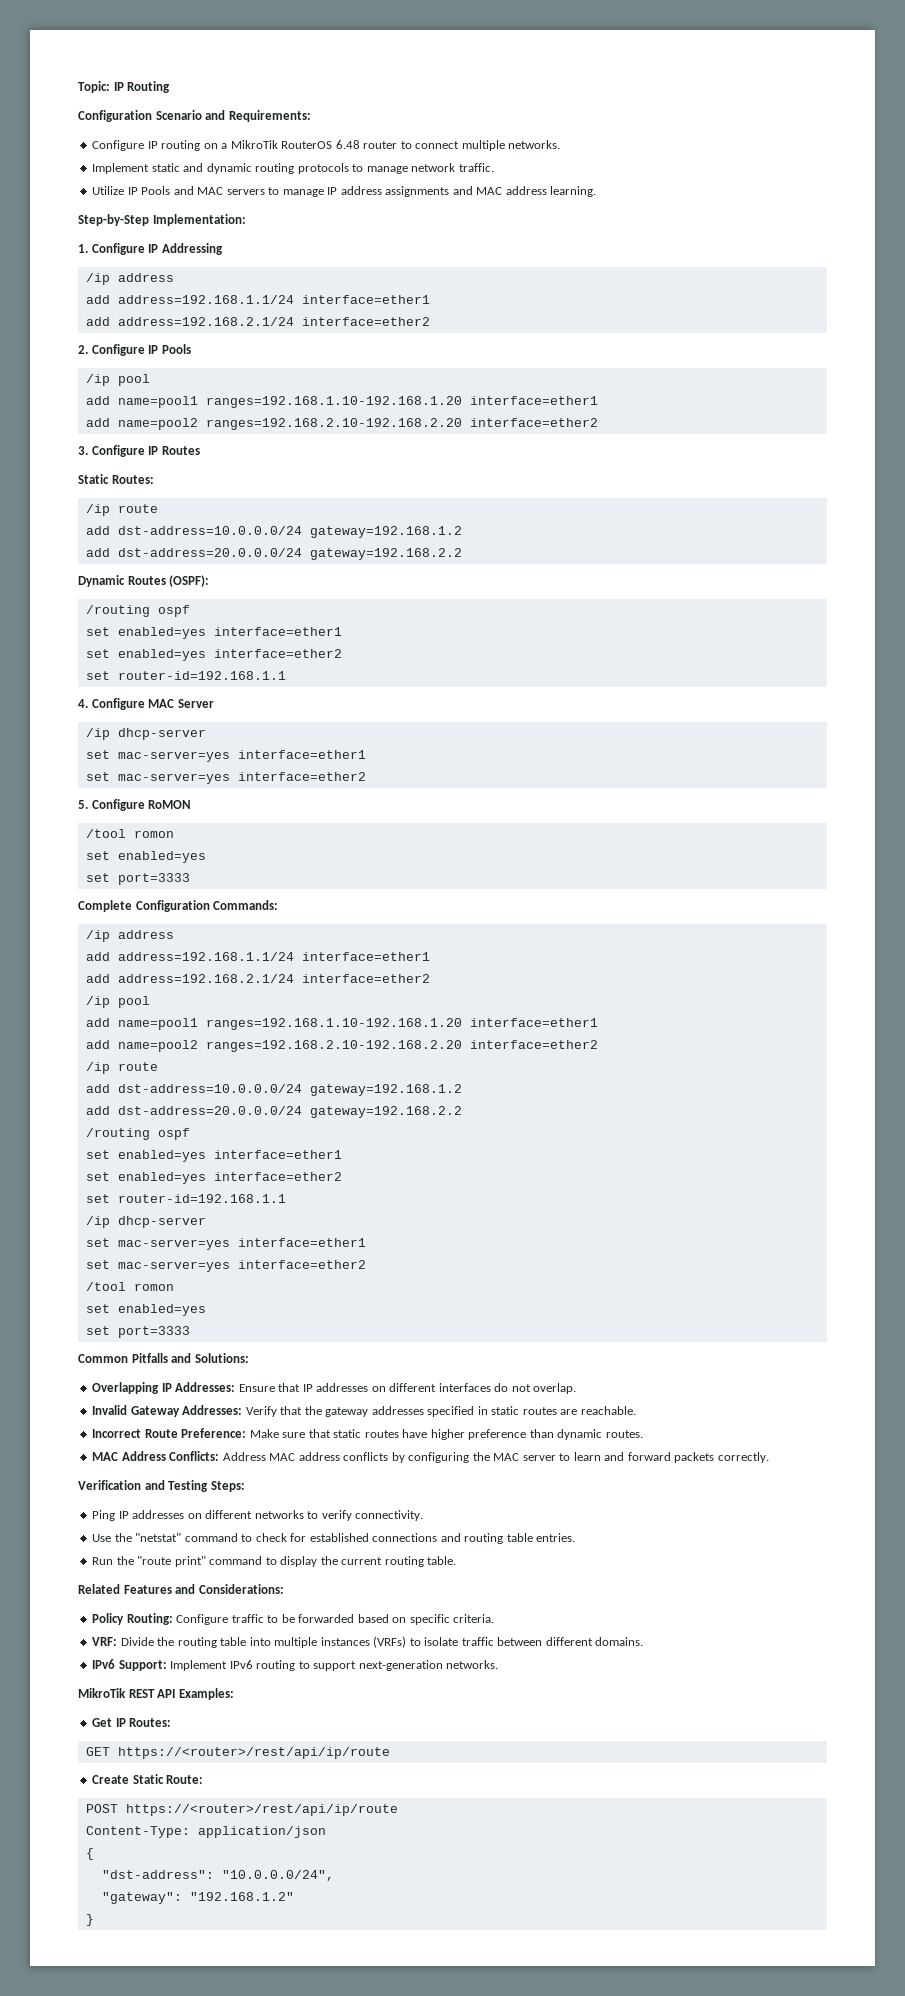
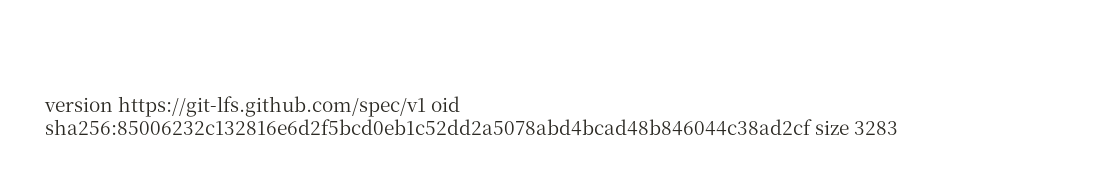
- Topic: IP Routing
- Configuration Scenario and Requirements:
- Configure IP routing on a MikroTik RouterOS 6.48 router to connect multiple networks.
- Implement static and dynamic routing protocols to manage network traffic.
- Utilize IP Pools and MAC servers to manage IP address assignments and MAC address learning.
- Step-by-Step Implementation:
- 1. Configure IP Addressing
- /ip address
- add address=192.168.1.1/24 interface=ether1
- add address=192.168.2.1/24 interface=ether2
- 2. Configure IP Pools
- /ip pool
- add name=pool1 ranges=192.168.1.10-192.168.1.20 interface=ether1
- add name=pool2 ranges=192.168.2.10-192.168.2.20 interface=ether2
- 3. Configure IP Routes
- Static Routes:
- /ip route
- add dst-address=10.0.0.0/24 gateway=192.168.1.2
- add dst-address=20.0.0.0/24 gateway=192.168.2.2
- Dynamic Routes (OSPF):
- /routing ospf
- set enabled=yes interface=ether1
- set enabled=yes interface=ether2
- set router-id=192.168.1.1
- 4. Configure MAC Server
- /ip dhcp-server
- set mac-server=yes interface=ether1
- set mac-server=yes interface=ether2
- 5. Configure RoMON
- /tool romon
- set enabled=yes
- set port=3333
- Complete Configuration Commands:
- /ip address
- add address=192.168.1.1/24 interface=ether1
- add address=192.168.2.1/24 interface=ether2
- /ip pool
- add name=pool1 ranges=192.168.1.10-192.168.1.20 interface=ether1
- add name=pool2 ranges=192.168.2.10-192.168.2.20 interface=ether2
- /ip route
- add dst-address=10.0.0.0/24 gateway=192.168.1.2
- add dst-address=20.0.0.0/24 gateway=192.168.2.2
- /routing ospf
- set enabled=yes interface=ether1
- set enabled=yes interface=ether2
- set router-id=192.168.1.1
- /ip dhcp-server
- set mac-server=yes interface=ether1
- set mac-server=yes interface=ether2
- /tool romon
- set enabled=yes
- set port=3333
- Common Pitfalls and Solutions:
- Overlapping IP Addresses: Ensure that IP addresses on different interfaces do not overlap.
- Invalid Gateway Addresses: Verify that the gateway addresses specified in static routes are reachable.
- Incorrect Route Preference: Make sure that static routes have higher preference than dynamic routes.
- MAC Address Conflicts: Address MAC address conflicts by configuring the MAC server to learn and forward packets correctly.
- Verification and Testing Steps:
- Ping IP addresses on different networks to verify connectivity.
- Use the "netstat" command to check for established connections and routing table entries.
- Run the "route print" command to display the current routing table.
- Related Features and Considerations:
- Policy Routing: Configure traffic to be forwarded based on specific criteria.
- VRF: Divide the routing table into multiple instances (VRFs) to isolate traffic between different domains.
- IPv6 Support: Implement IPv6 routing to support next-generation networks.
- MikroTik REST API Examples:
- Get IP Routes:
- GET https://<router>/rest/api/ip/route
- Create Static Route:
- POST https://<router>/rest/api/ip/route
- Content-Type: application/json
- {
- "dst-address": "10.0.0.0/24",
- "gateway": "192.168.1.2"
- }
+ version https://git-lfs.github.com/spec/v1 oid sha256:85006232c132816e6d2f5bcd0eb1c52dd2a5078abd4bcad48b846044c38ad2cf size 3283

